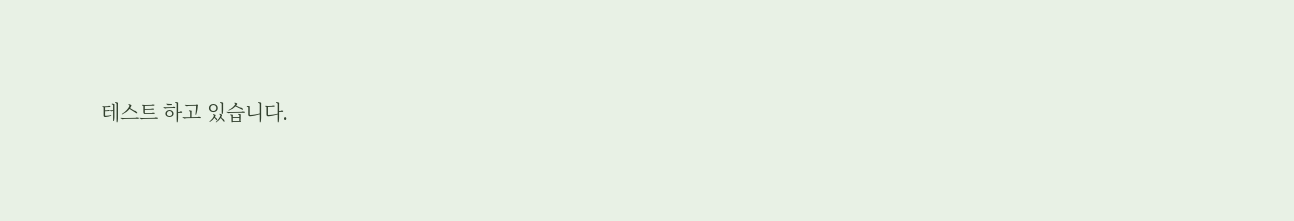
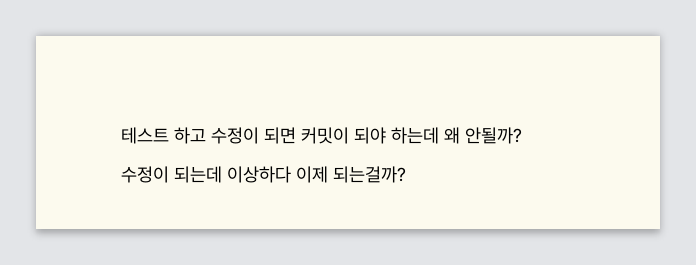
- 테스트 하고 있습니다.
+ 테스트 하고 수정이 되면 커밋이 되야 하는데 왜 안될까?
+ 수정이 되는데 이상하다 이제 되는걸까?

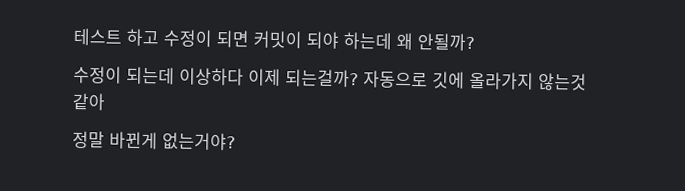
+ 자동으로 깃에 올라가지 않는것 같아
+ 정말 바뀐게 없는거야?

